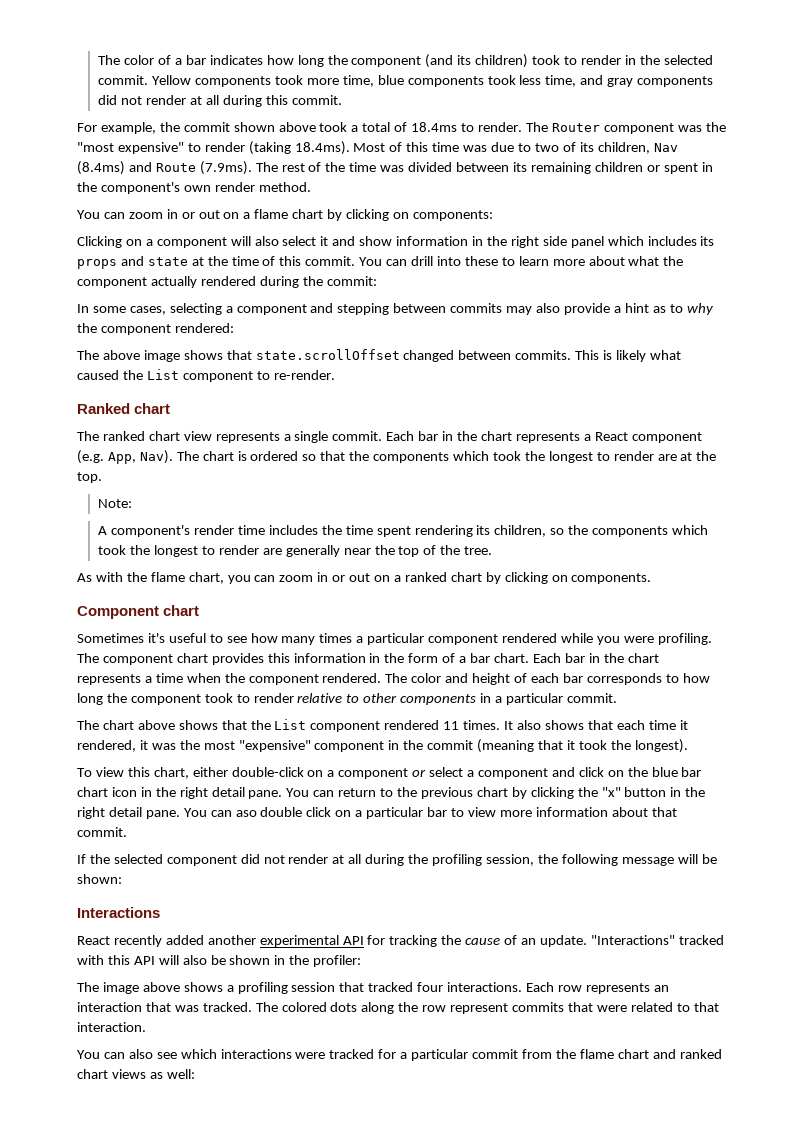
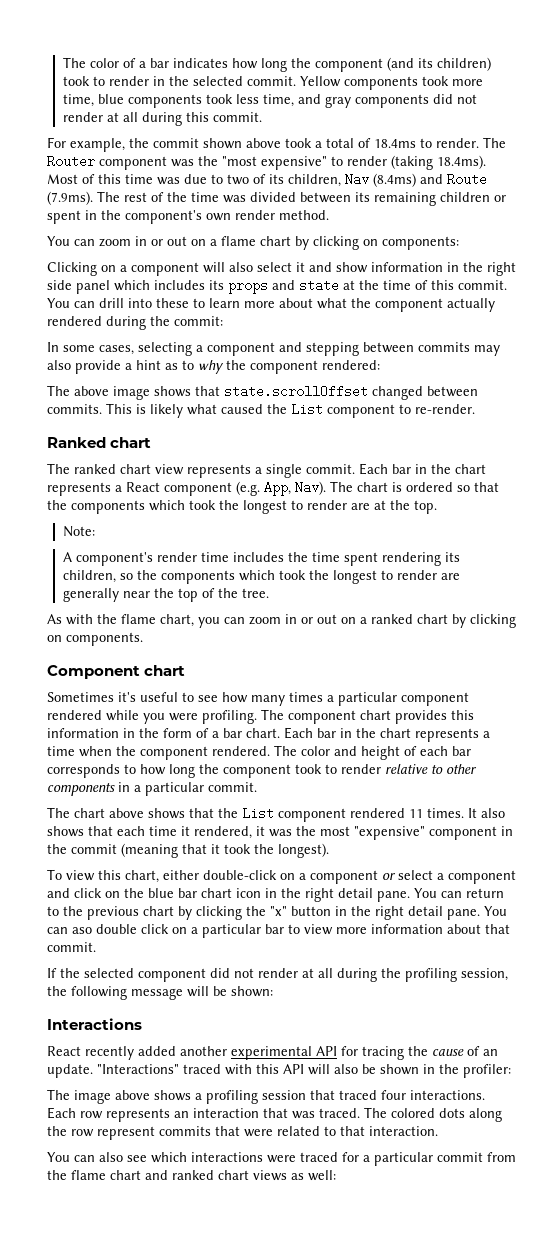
- React recently added another experimental API for tracking the cause of an update.
+ React recently added another experimental API for tracing the cause of an update.
- "Interactions" tracked with this API will also be shown in the profiler:
+ "Interactions" traced with this API will also be shown in the profiler:
- The image above shows a profiling session that tracked four interactions.
+ The image above shows a profiling session that traced four interactions.
- Each row represents an interaction that was tracked.
+ Each row represents an interaction that was traced.
- You can also see which interactions were tracked for a particular commit from the flame chart and ranked chart views as well:
+ You can also see which interactions were traced for a particular commit from the flame chart and ranked chart views as well:

